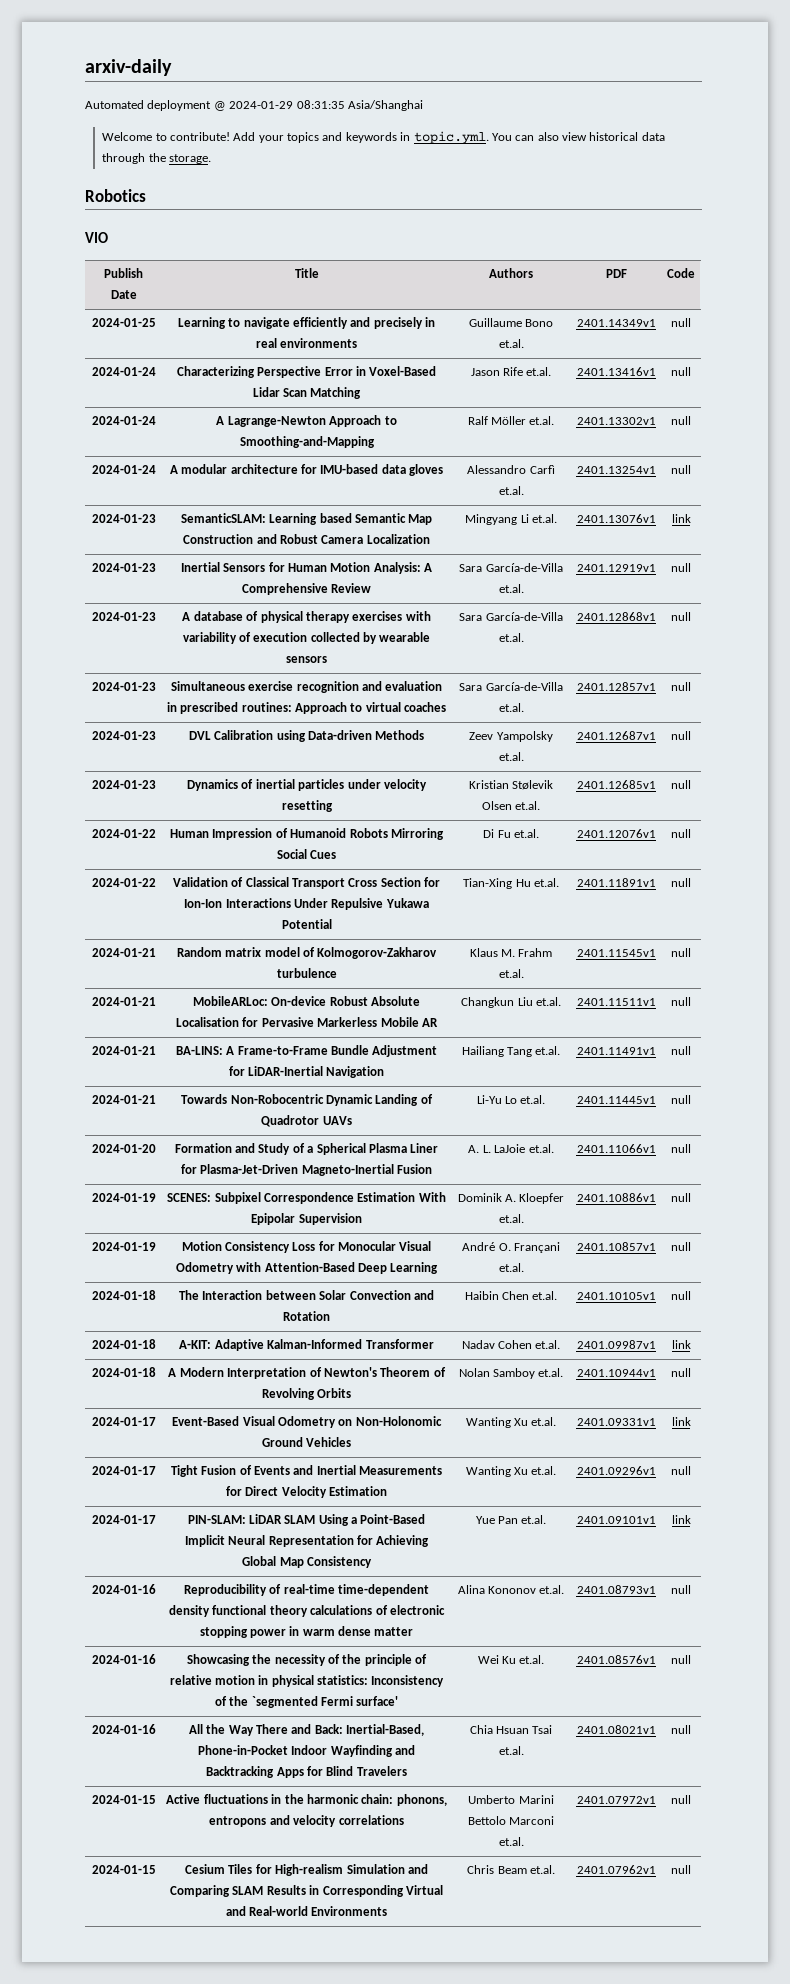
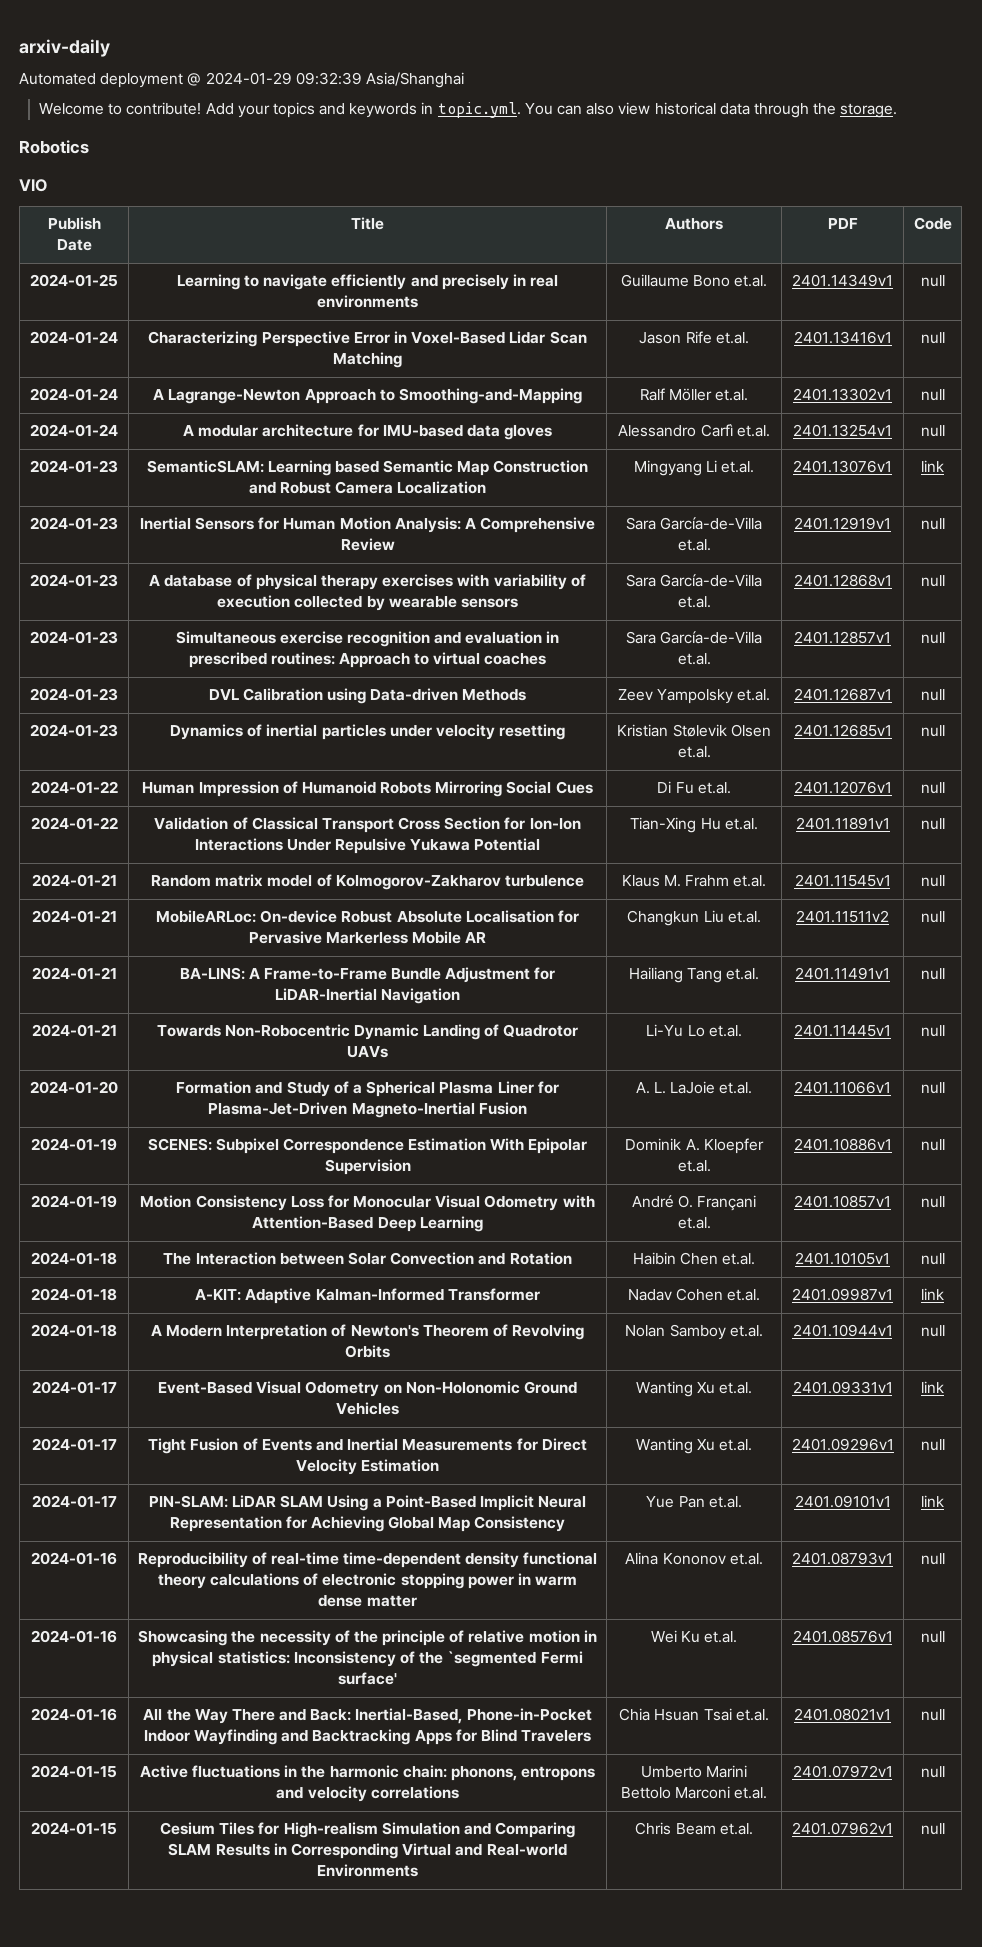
- Automated deployment @ 2024-01-29 08:31:35 Asia/Shanghai
+ Automated deployment @ 2024-01-29 09:32:39 Asia/Shanghai
- 2024-01-21 | MobileARLoc: On-device Robust Absolute Localisation for Pervasive Markerless Mobile AR | Changkun Liu et.al. | 2401.11511v1 | null
+ 2024-01-21 | MobileARLoc: On-device Robust Absolute Localisation for Pervasive Markerless Mobile AR | Changkun Liu et.al. | 2401.11511v2 | null

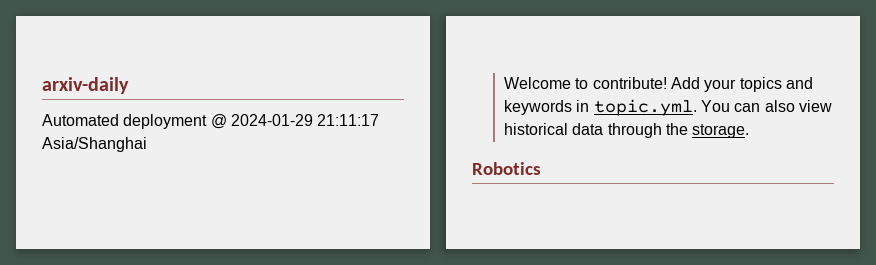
- Automated deployment @ 2024-01-29 09:32:39 Asia/Shanghai
+ Automated deployment @ 2024-01-29 21:11:17 Asia/Shanghai
- VIO
- Publish Date | Title | Authors | PDF | Code
- 2024-01-25 | Learning to navigate efficiently and precisely in real environments | Guillaume Bono et.al. | 2401.14349v1 | null
- 2024-01-24 | Characterizing Perspective Error in Voxel-Based Lidar Scan Matching | Jason Rife et.al. | 2401.13416v1 | null
- 2024-01-24 | A Lagrange-Newton Approach to Smoothing-and-Mapping | Ralf Möller et.al. | 2401.13302v1 | null
- 2024-01-24 | A modular architecture for IMU-based data gloves | Alessandro Carfì et.al. | 2401.13254v1 | null
- 2024-01-23 | SemanticSLAM: Learning based Semantic Map Construction and Robust Camera Localization | Mingyang Li et.al. | 2401.13076v1 | link
- 2024-01-23 | Inertial Sensors for Human Motion Analysis: A Comprehensive Review | Sara García-de-Villa et.al. | 2401.12919v1 | null
- 2024-01-23 | A database of physical therapy exercises with variability of execution collected by wearable sensors | Sara García-de-Villa et.al. | 2401.12868v1 | null
- 2024-01-23 | Simultaneous exercise recognition and evaluation in prescribed routines: Approach to virtual coaches | Sara García-de-Villa et.al. | 2401.12857v1 | null
- 2024-01-23 | DVL Calibration using Data-driven Methods | Zeev Yampolsky et.al. | 2401.12687v1 | null
- 2024-01-23 | Dynamics of inertial particles under velocity resetting | Kristian Stølevik Olsen et.al. | 2401.12685v1 | null
- 2024-01-22 | Human Impression of Humanoid Robots Mirroring Social Cues | Di Fu et.al. | 2401.12076v1 | null
- 2024-01-22 | Validation of Classical Transport Cross Section for Ion-Ion Interactions Under Repulsive Yukawa Potential | Tian-Xing Hu et.al. | 2401.11891v1 | null
- 2024-01-21 | Random matrix model of Kolmogorov-Zakharov turbulence | Klaus M. Frahm et.al. | 2401.11545v1 | null
- 2024-01-21 | MobileARLoc: On-device Robust Absolute Localisation for Pervasive Markerless Mobile AR | Changkun Liu et.al. | 2401.11511v2 | null
- 2024-01-21 | BA-LINS: A Frame-to-Frame Bundle Adjustment for LiDAR-Inertial Navigation | Hailiang Tang et.al. | 2401.11491v1 | null
- 2024-01-21 | Towards Non-Robocentric Dynamic Landing of Quadrotor UAVs | Li-Yu Lo et.al. | 2401.11445v1 | null
- 2024-01-20 | Formation and Study of a Spherical Plasma Liner for Plasma-Jet-Driven Magneto-Inertial Fusion | A. L. LaJoie et.al. | 2401.11066v1 | null
- 2024-01-19 | SCENES: Subpixel Correspondence Estimation With Epipolar Supervision | Dominik A. Kloepfer et.al. | 2401.10886v1 | null
- 2024-01-19 | Motion Consistency Loss for Monocular Visual Odometry with Attention-Based Deep Learning | André O. Françani et.al. | 2401.10857v1 | null
- 2024-01-18 | The Interaction between Solar Convection and Rotation | Haibin Chen et.al. | 2401.10105v1 | null
- 2024-01-18 | A-KIT: Adaptive Kalman-Informed Transformer | Nadav Cohen et.al. | 2401.09987v1 | link
- 2024-01-18 | A Modern Interpretation of Newton's Theorem of Revolving Orbits | Nolan Samboy et.al. | 2401.10944v1 | null
- 2024-01-17 | Event-Based Visual Odometry on Non-Holonomic Ground Vehicles | Wanting Xu et.al. | 2401.09331v1 | link
- 2024-01-17 | Tight Fusion of Events and Inertial Measurements for Direct Velocity Estimation | Wanting Xu et.al. | 2401.09296v1 | null
- 2024-01-17 | PIN-SLAM: LiDAR SLAM Using a Point-Based Implicit Neural Representation for Achieving Global Map Consistency | Yue Pan et.al. | 2401.09101v1 | link
- 2024-01-16 | Reproducibility of real-time time-dependent density functional theory calculations of electronic stopping power in warm dense matter | Alina Kononov et.al. | 2401.08793v1 | null
- 2024-01-16 | Showcasing the necessity of the principle of relative motion in physical statistics: Inconsistency of the `segmented Fermi surface' | Wei Ku et.al. | 2401.08576v1 | null
- 2024-01-16 | All the Way There and Back: Inertial-Based, Phone-in-Pocket Indoor Wayfinding and Backtracking Apps for Blind Travelers | Chia Hsuan Tsai et.al. | 2401.08021v1 | null
- 2024-01-15 | Active fluctuations in the harmonic chain: phonons, entropons and velocity correlations | Umberto Marini Bettolo Marconi et.al. | 2401.07972v1 | null
- 2024-01-15 | Cesium Tiles for High-realism Simulation and Comparing SLAM Results in Corresponding Virtual and Real-world Environments | Chris Beam et.al. | 2401.07962v1 | null

